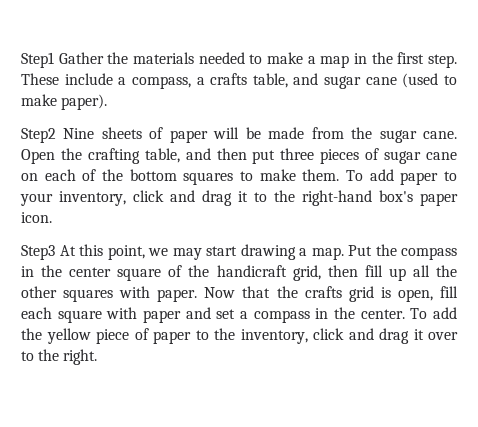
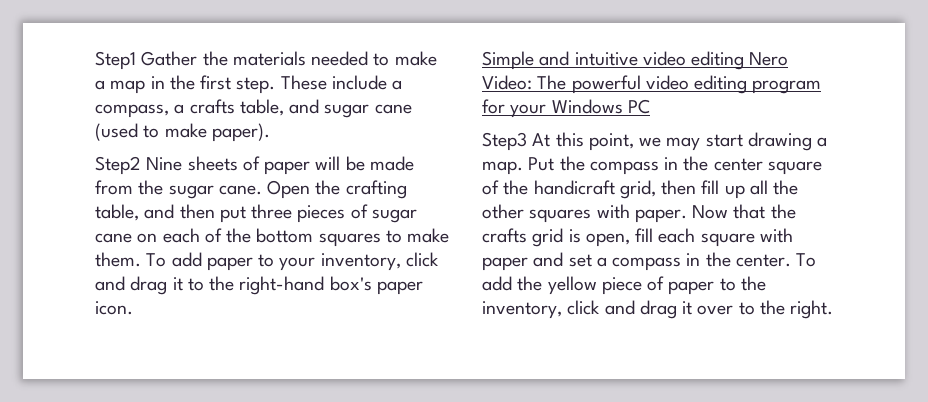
+ Simple and intuitive video editing Nero Video: The powerful video editing program for your Windows PC

